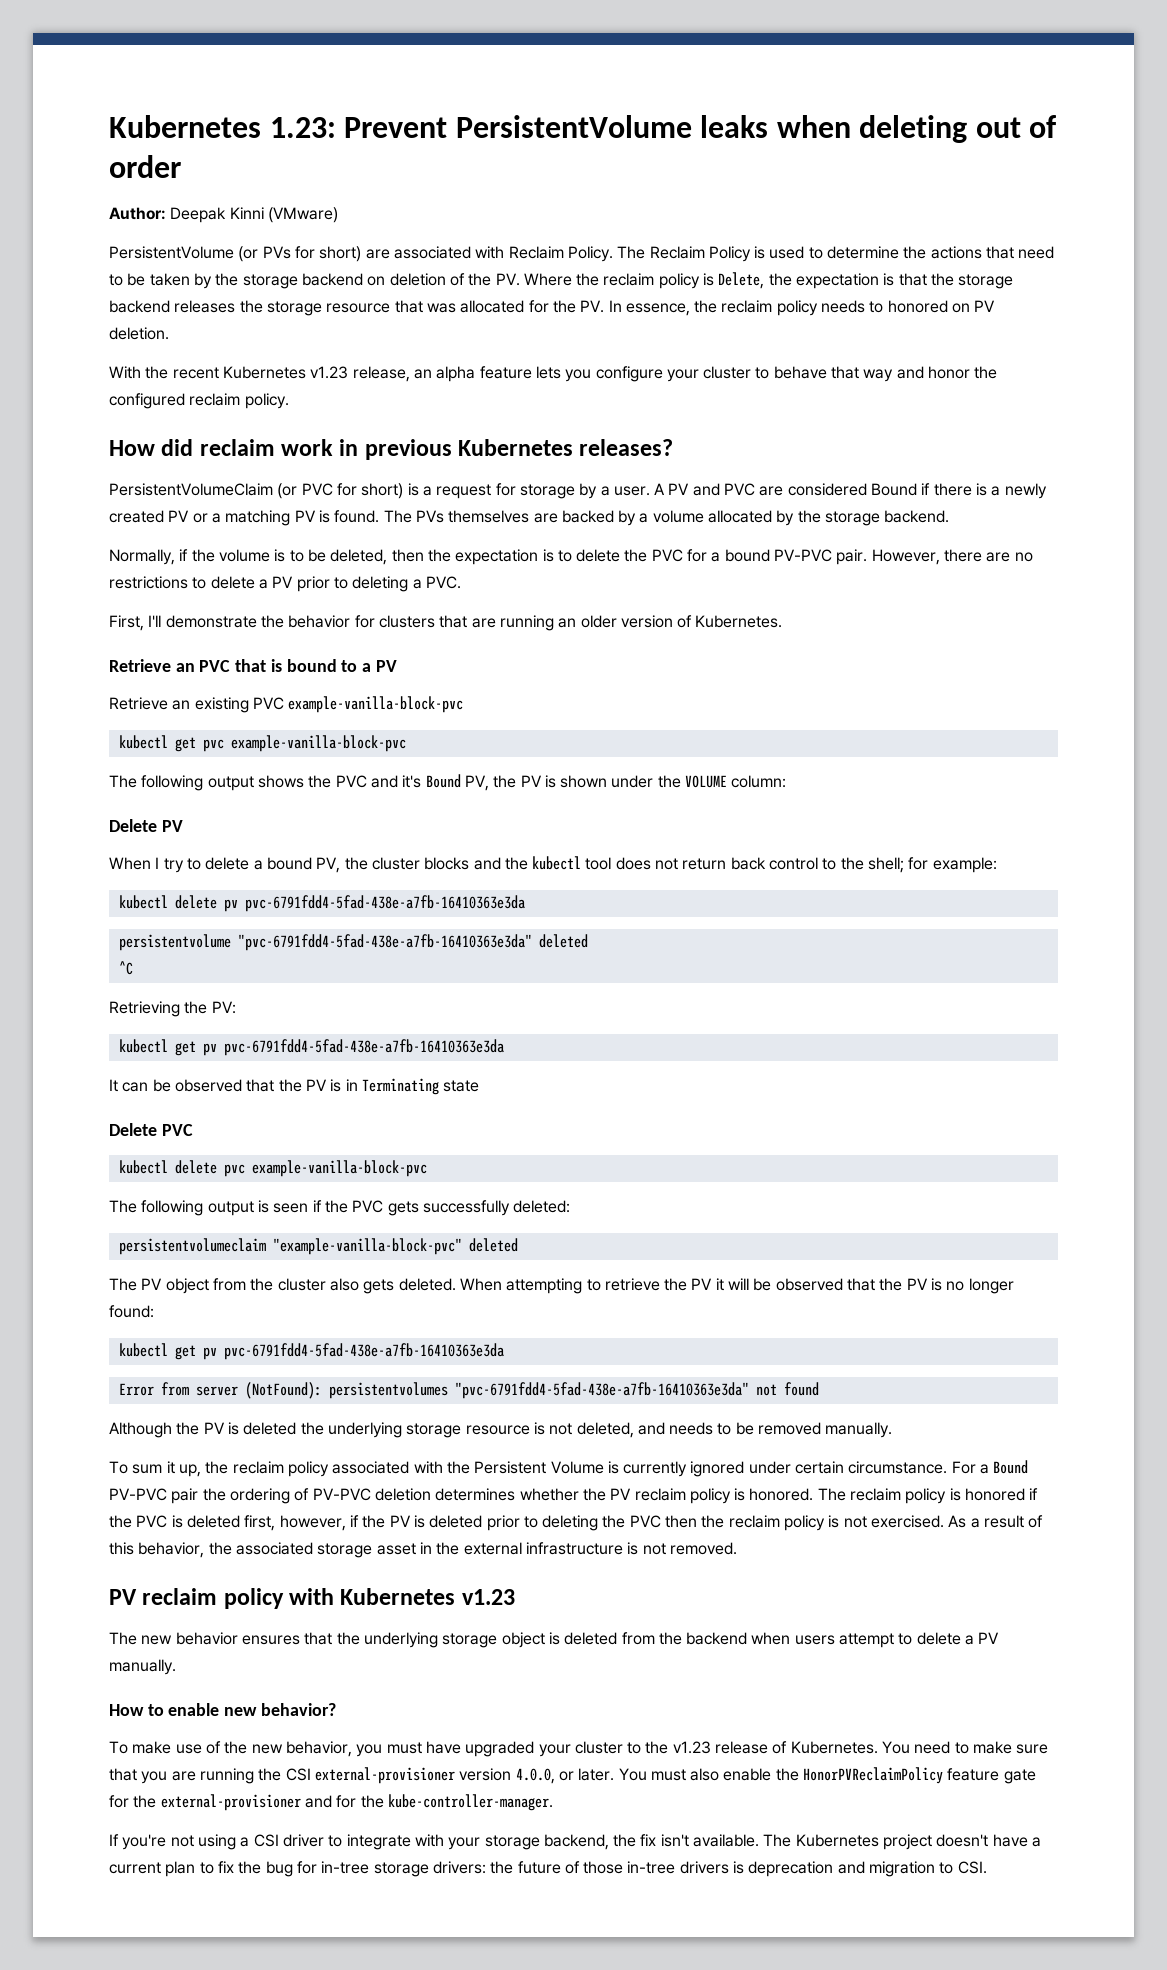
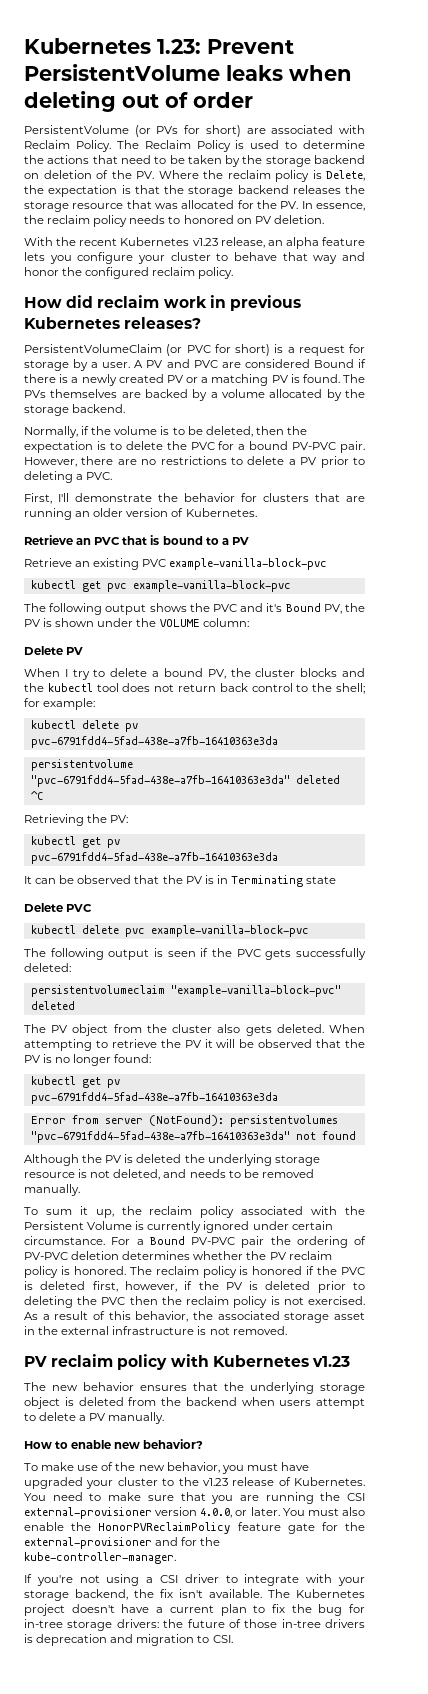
- Author: Deepak Kinni (VMware)

